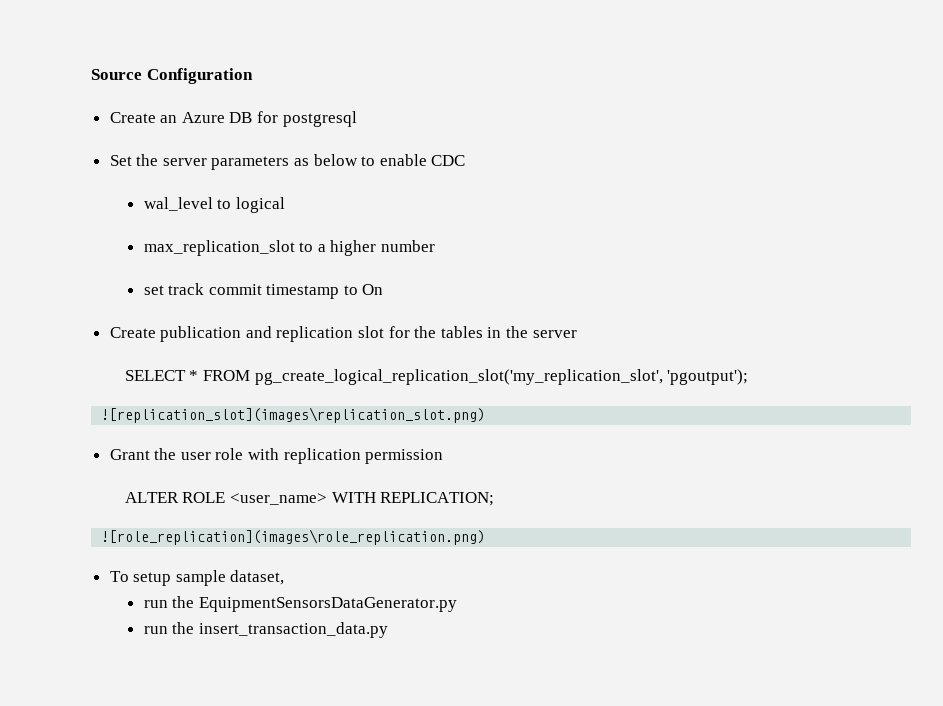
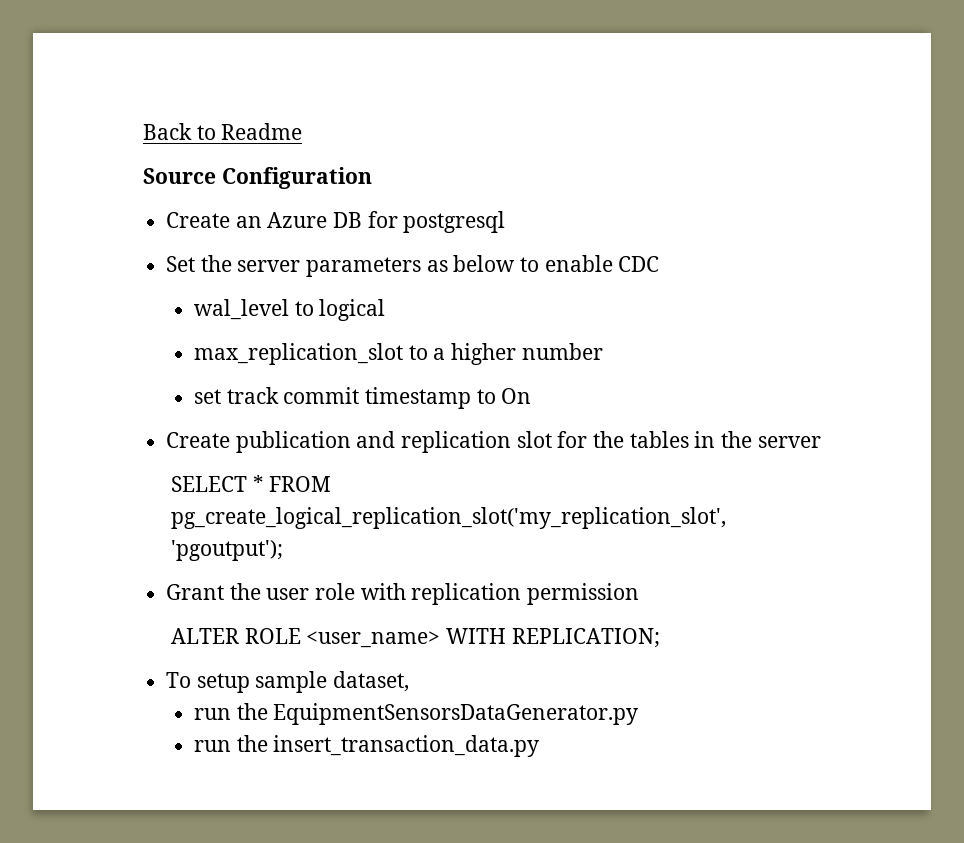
+ Back to Readme
- ![replication_slot](images\replication_slot.png)
- ![role_replication](images\role_replication.png)

